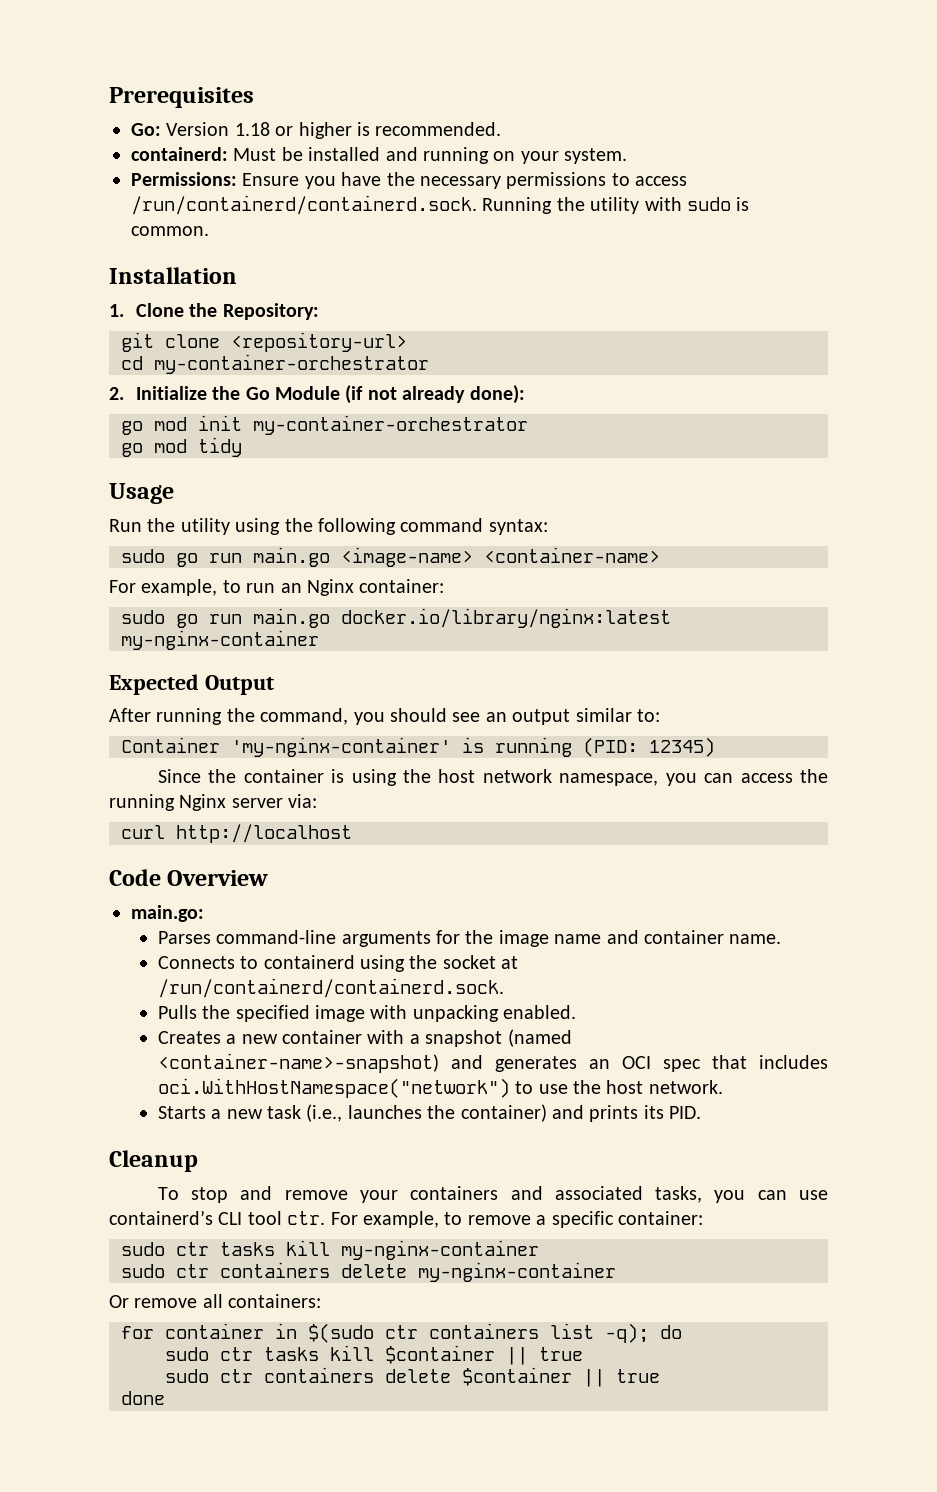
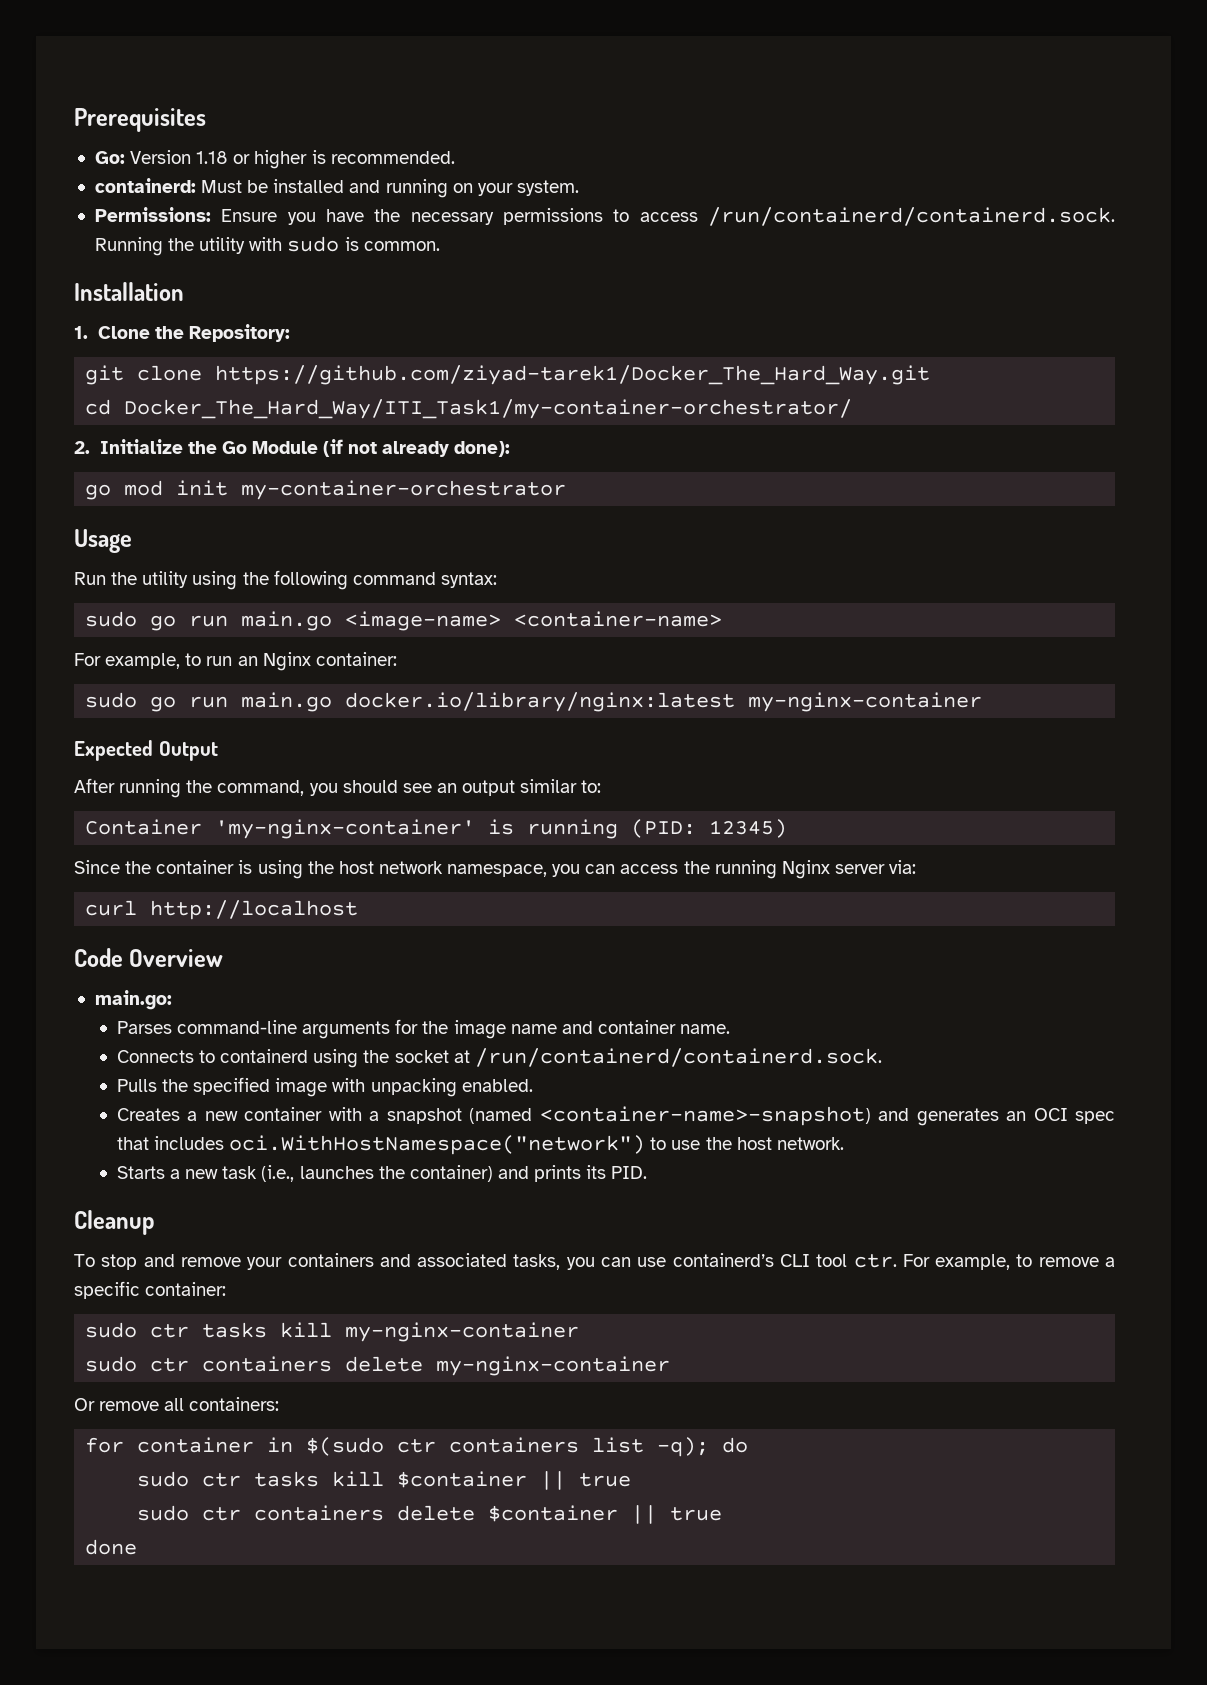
- git clone <repository-url>
+ git clone https://github.com/ziyad-tarek1/Docker_The_Hard_Way.git
- cd my-container-orchestrator
+ cd Docker_The_Hard_Way/ITI_Task1/my-container-orchestrator/
- go mod tidy

